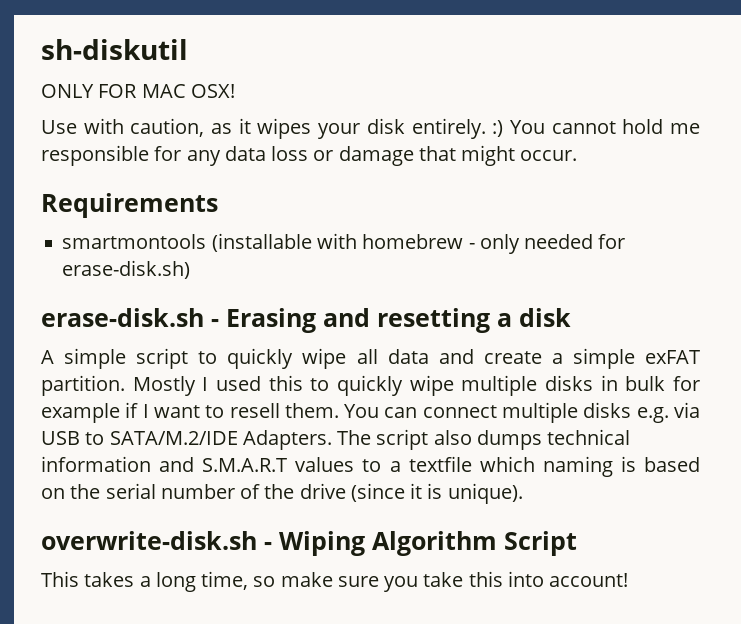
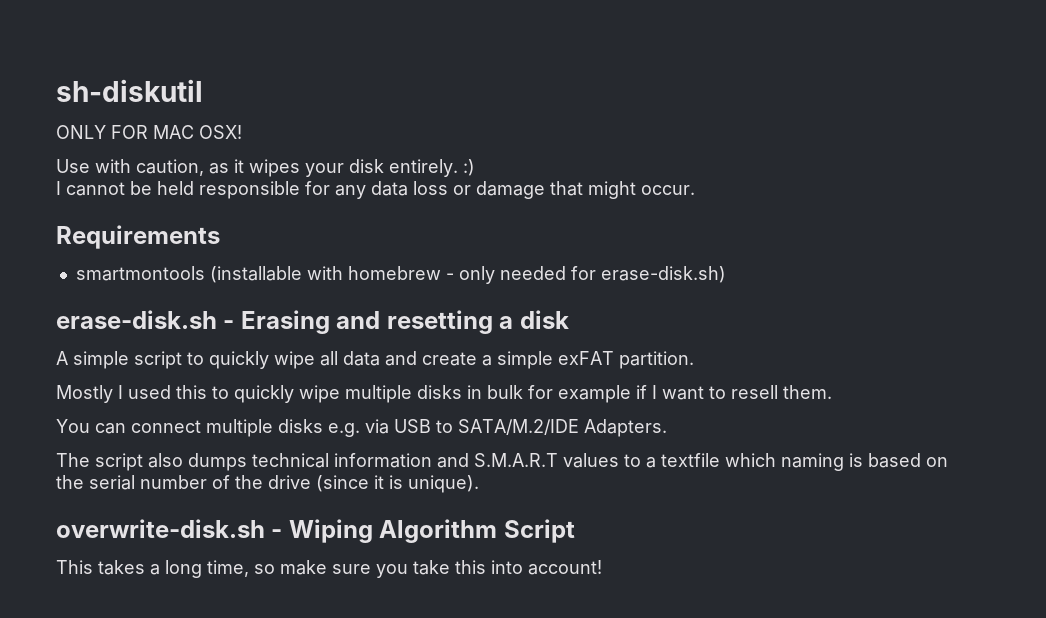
- Use with caution, as it wipes your disk entirely. :) You cannot hold me responsible for any data loss or damage that might occur.
+ Use with caution, as it wipes your disk entirely. :)
+ I cannot be held responsible for any data loss or damage that might occur.
- A simple script to quickly wipe all data and create a simple exFAT partition. Mostly I used this to quickly wipe multiple disks in bulk for example if I want to resell them. You can connect multiple disks e.g. via USB to SATA/M.2/IDE Adapters. The script also dumps technical information and S.M.A.R.T values to a textfile which naming is based on the serial number of the drive (since it is unique).
+ A simple script to quickly wipe all data and create a simple exFAT partition.
+ Mostly I used this to quickly wipe multiple disks in bulk for example if I want to resell them.
+ You can connect multiple disks e.g. via USB to SATA/M.2/IDE Adapters.
+ The script also dumps technical information and S.M.A.R.T values to a textfile which naming is based on the serial number of the drive (since it is unique).

